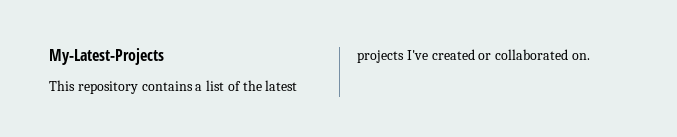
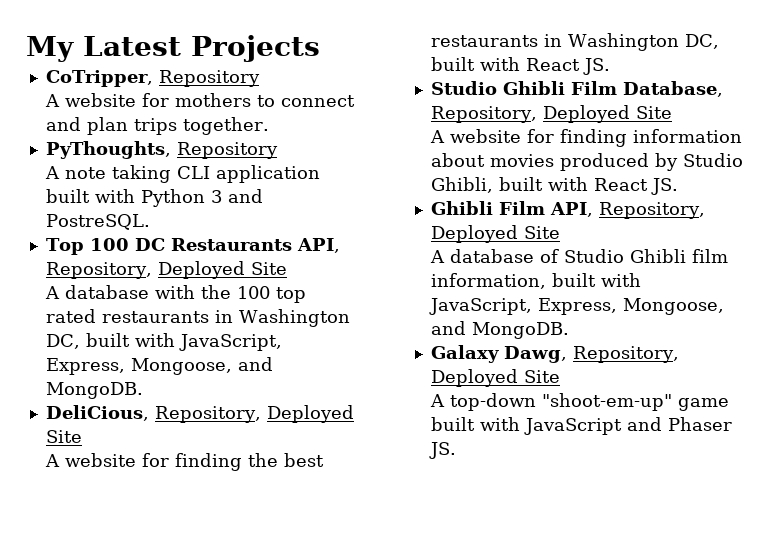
- My-Latest-Projects
- This repository contains a list of the latest projects I've created or collaborated on.
+ My Latest Projects
+ CoTripper, Repository
+ A website for mothers to connect and plan trips together.
+ PyThoughts, Repository
+ A note taking CLI application built with Python 3 and PostreSQL.
+ Top 100 DC Restaurants API, Repository, Deployed Site
+ A database with the 100 top rated restaurants in Washington DC, built with JavaScript, Express, Mongoose, and MongoDB.
+ DeliCious, Repository, Deployed Site
+ A website for finding the best restaurants in Washington DC, built with React JS.
+ Studio Ghibli Film Database, Repository, Deployed Site
+ A website for finding information about movies produced by Studio Ghibli, built with React JS.
+ Ghibli Film API, Repository, Deployed Site
+ A database of Studio Ghibli film information, built with JavaScript, Express, Mongoose, and MongoDB.
+ Galaxy Dawg, Repository, Deployed Site
+ A top-down "shoot-em-up" game built with JavaScript and Phaser JS.

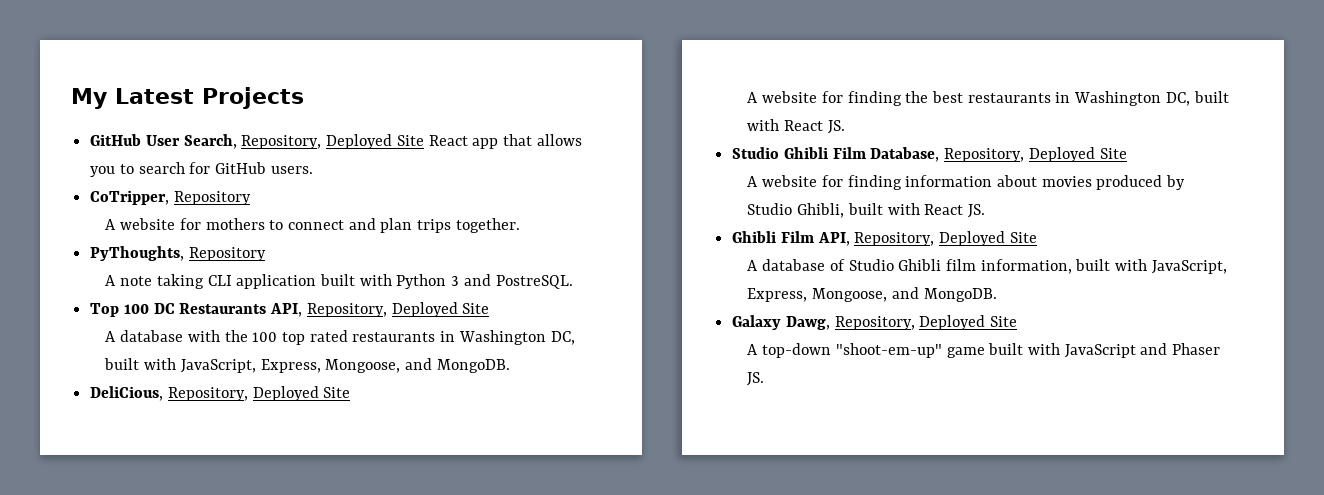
+ GitHub User Search, Repository, Deployed Site React app that allows you to search for GitHub users.

